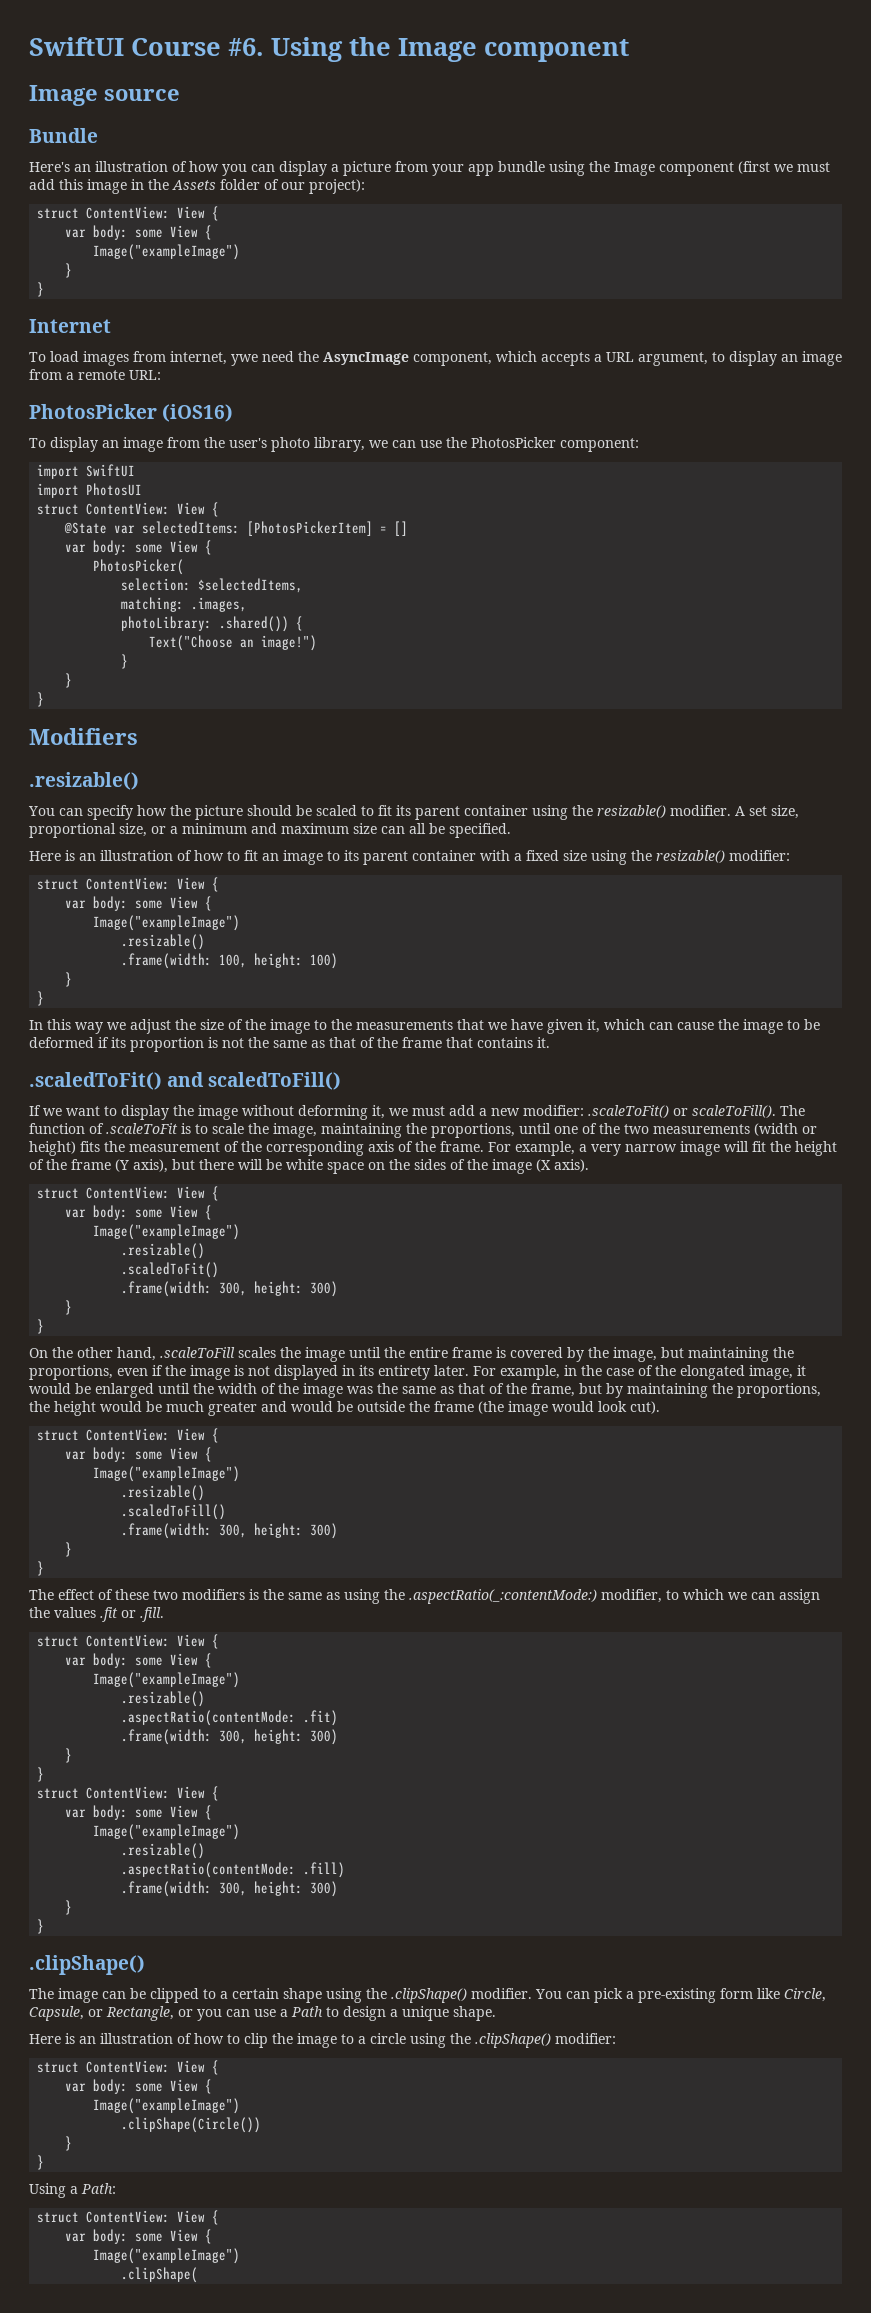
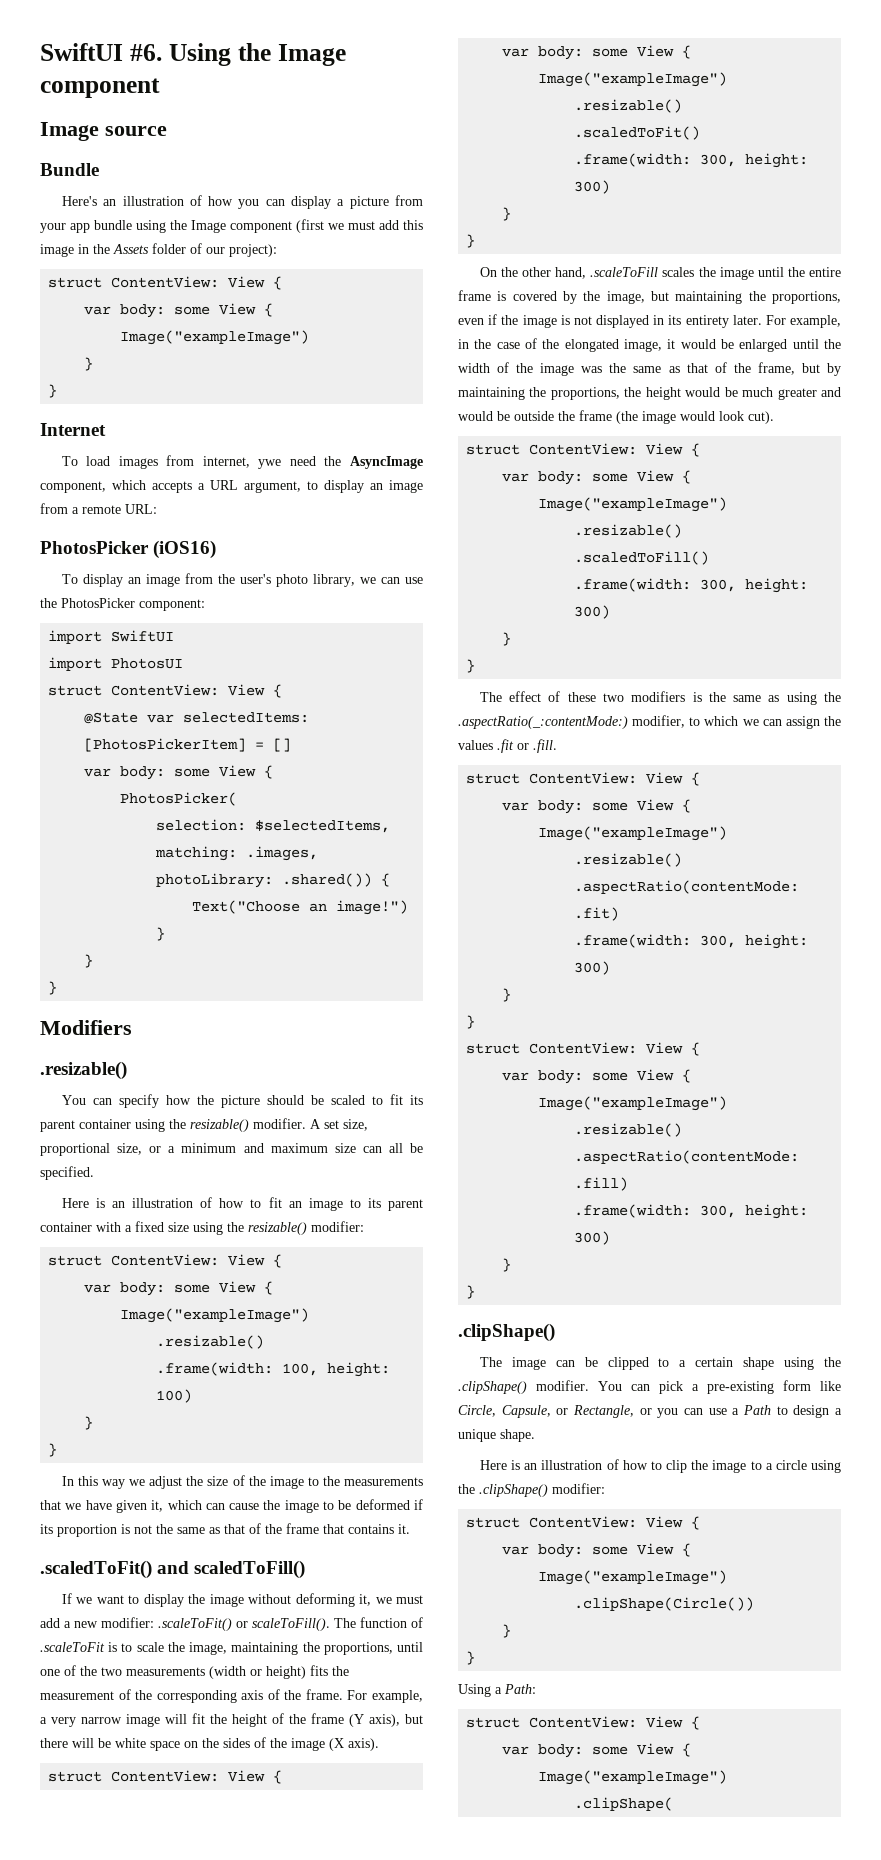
- SwiftUI Course #6.
+ SwiftUI #6.

